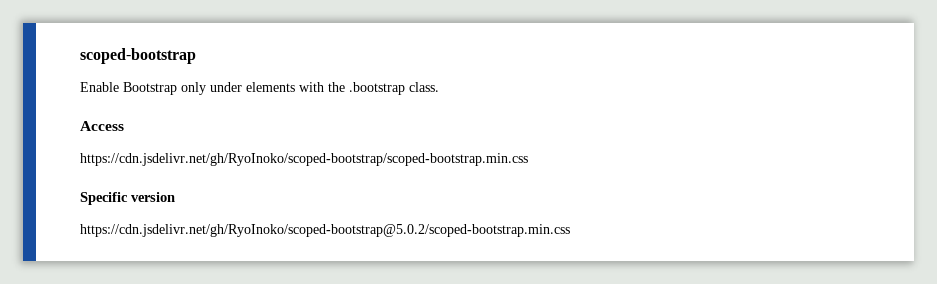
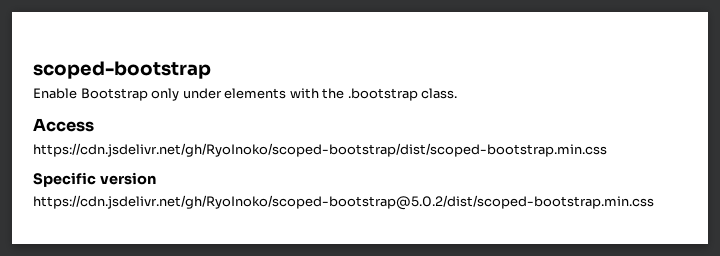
- https://cdn.jsdelivr.net/gh/RyoInoko/scoped-bootstrap/scoped-bootstrap.min.css
+ https://cdn.jsdelivr.net/gh/RyoInoko/scoped-bootstrap/dist/scoped-bootstrap.min.css
- https://cdn.jsdelivr.net/gh/RyoInoko/scoped-bootstrap@5.0.2/scoped-bootstrap.min.css
+ https://cdn.jsdelivr.net/gh/RyoInoko/scoped-bootstrap@5.0.2/dist/scoped-bootstrap.min.css

